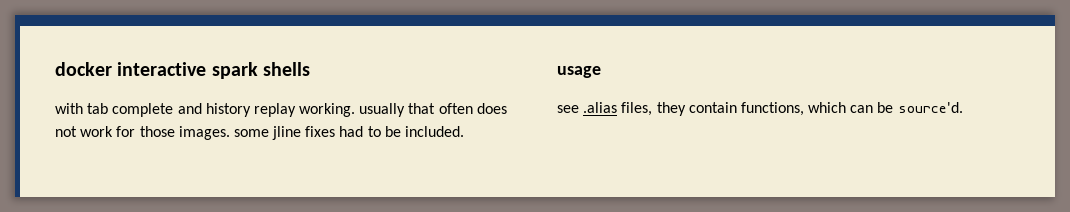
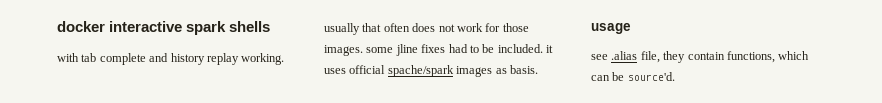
- with tab complete and history replay working. usually that often does not work for those images. some jline fixes had to be included.
+ with tab complete and history replay working. usually that often does not work for those images. some jline fixes had to be included. it uses official spache/spark images as basis.
- see .alias files, they contain functions, which can be source'd.
+ see .alias file, they contain functions, which can be source'd.

